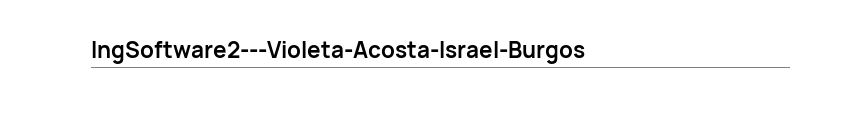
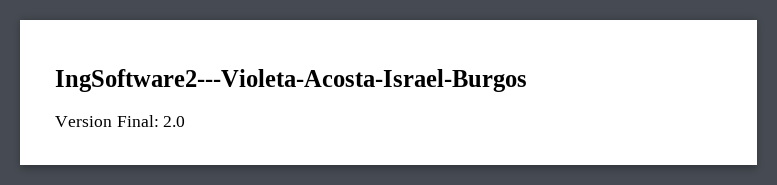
+ Version Final: 2.0

